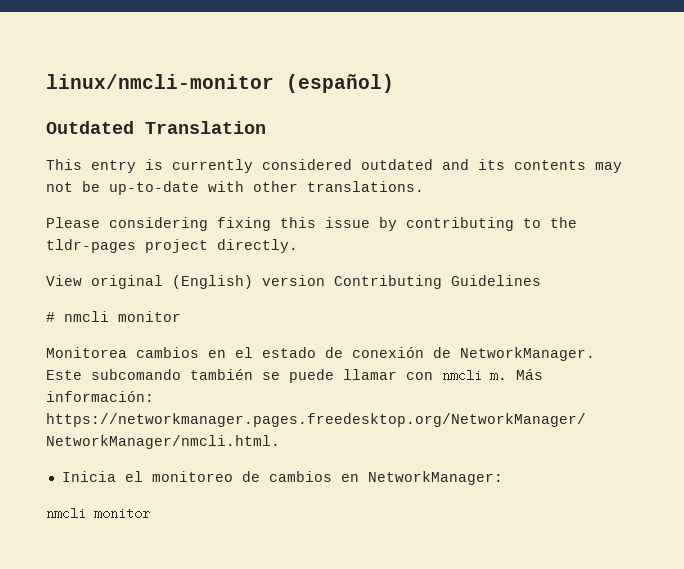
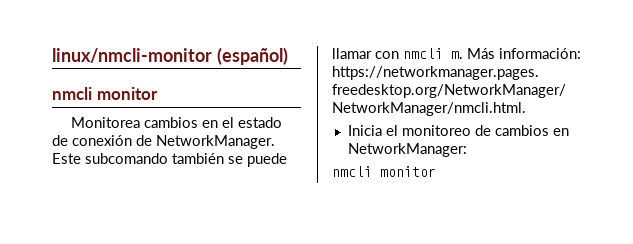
  linux/nmcli-monitor (español)
- Outdated Translation
- This entry is currently considered outdated and its contents may not be up-to-date with other translations.
- Please considering fixing this issue by contributing to the tldr-pages project directly.
- View original (English) version Contributing Guidelines
- # nmcli monitor
+ nmcli monitor

